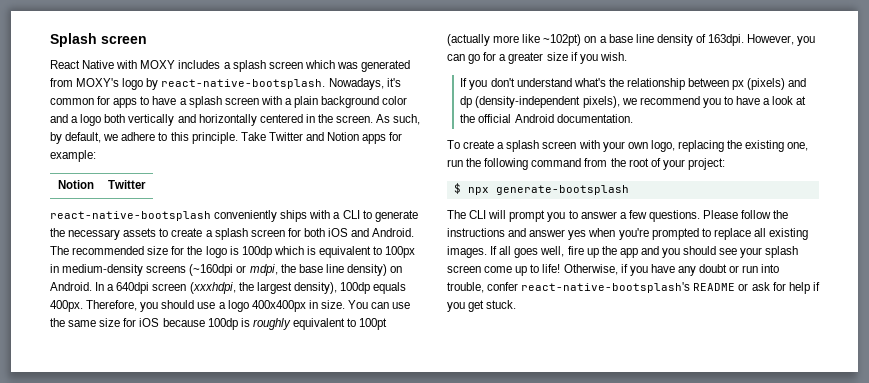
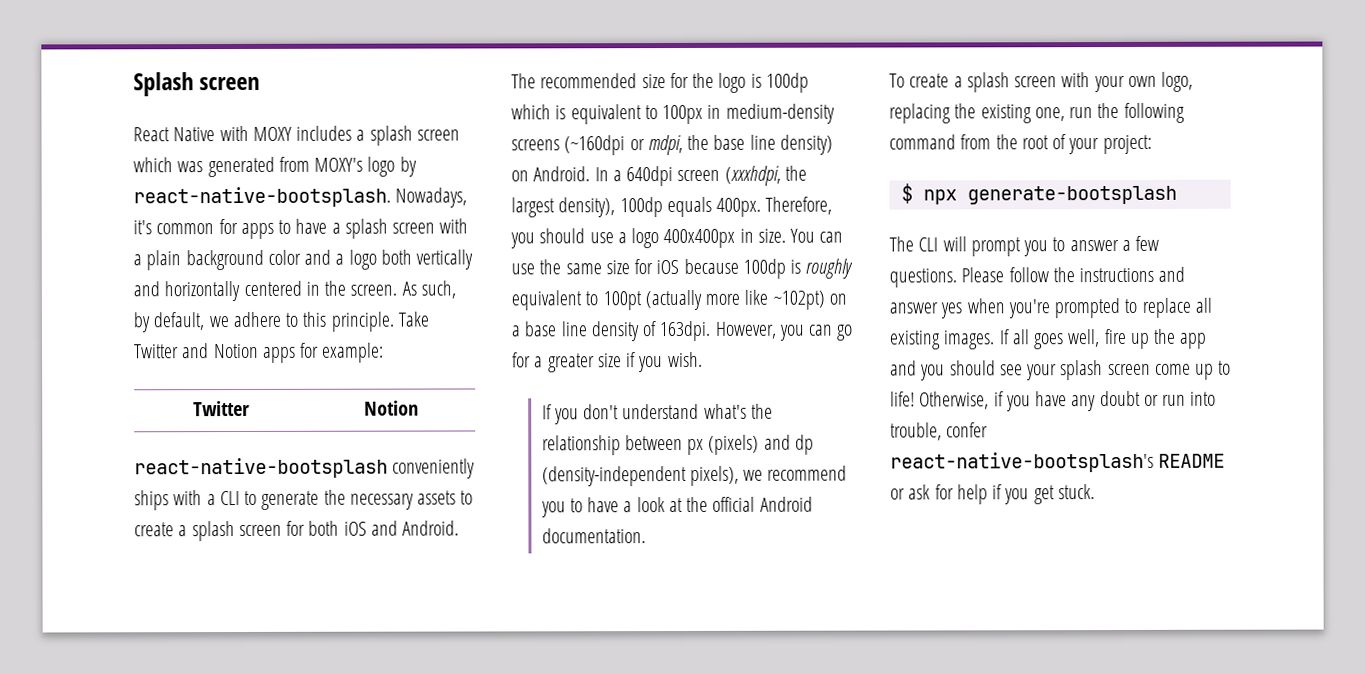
- Notion | Twitter
+ Twitter | Notion

